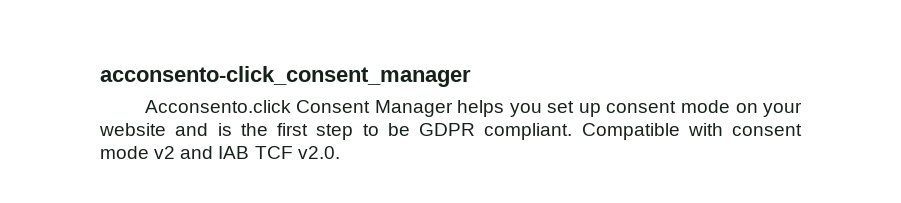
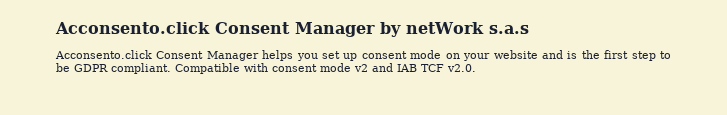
- acconsento-click_consent_manager
+ Acconsento.click Consent Manager by netWork s.a.s

